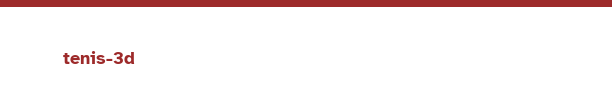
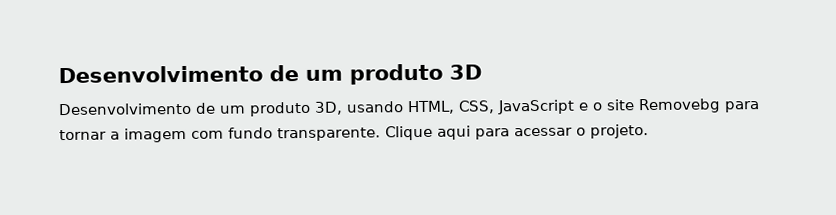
- tenis-3d
+ Desenvolvimento de um produto 3D
+ Desenvolvimento de um produto 3D, usando HTML, CSS, JavaScript e o site Removebg para tornar a imagem com fundo transparente. Clique aqui para acessar o projeto.

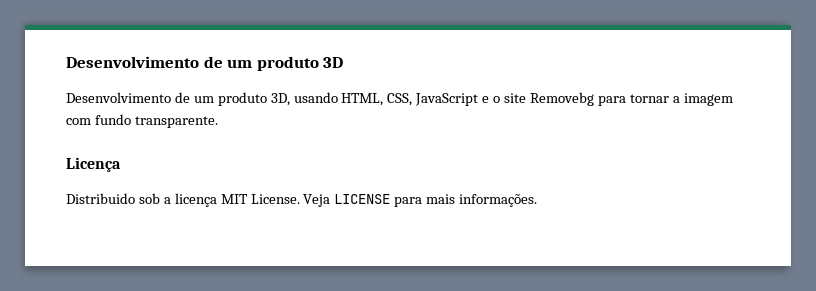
- Desenvolvimento de um produto 3D, usando HTML, CSS, JavaScript e o site Removebg para tornar a imagem com fundo transparente. Clique aqui para acessar o projeto.
+ Desenvolvimento de um produto 3D, usando HTML, CSS, JavaScript e o site Removebg para tornar a imagem com fundo transparente.
+ Licença
+ Distribuido sob a licença MIT License. Veja LICENSE para mais informações.

